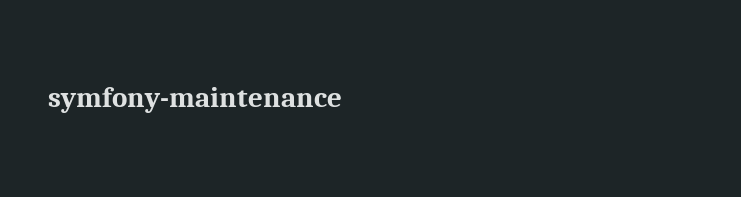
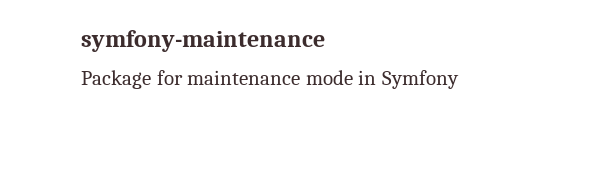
+ Package for maintenance mode in Symfony

